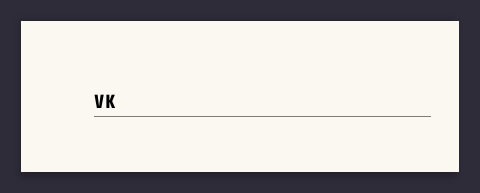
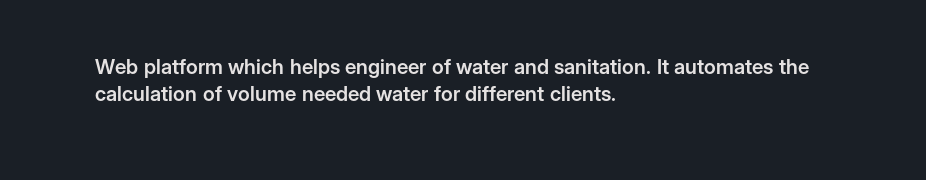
- VK
+ Web platform which helps engineer of water and sanitation. It automates the calculation of volume needed water for different clients.

